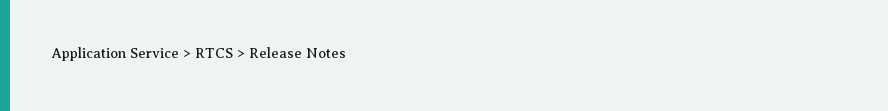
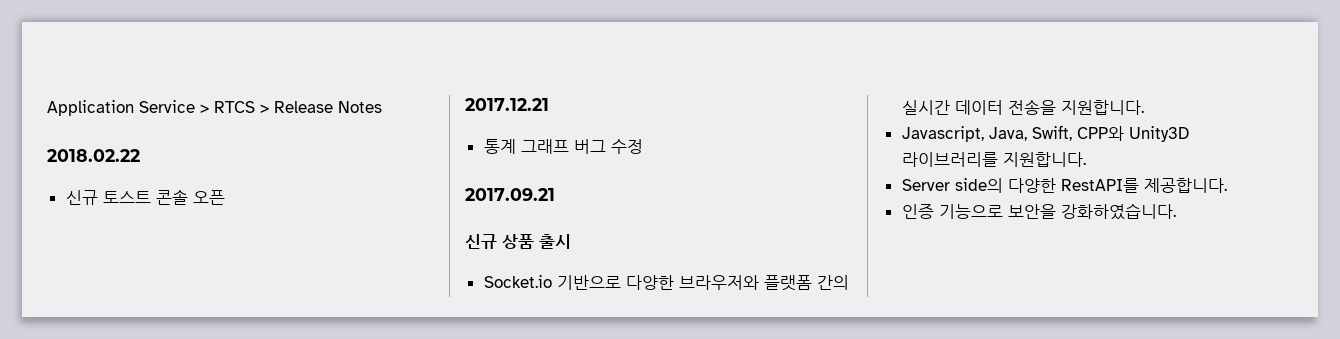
+ 2018.02.22
+ 신규 토스트 콘솔 오픈
+ 2017.12.21
+ 통계 그래프 버그 수정
+ 2017.09.21
+ 신규 상품 출시
+ Socket.io 기반으로 다양한 브라우저와 플랫폼 간의 실시간 데이터 전송을 지원합니다.
+ Javascript, Java, Swift, CPP와 Unity3D 라이브러리를 지원합니다.
+ Server side의 다양한 RestAPI를 제공합니다.
+ 인증 기능으로 보안을 강화하였습니다.

